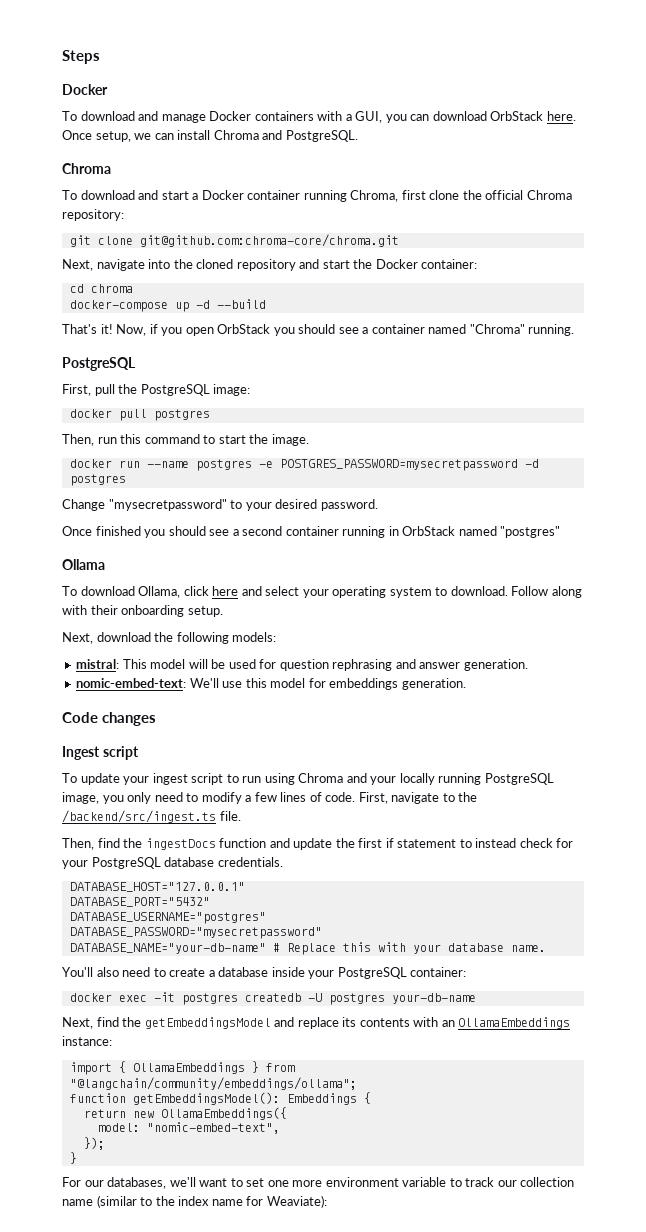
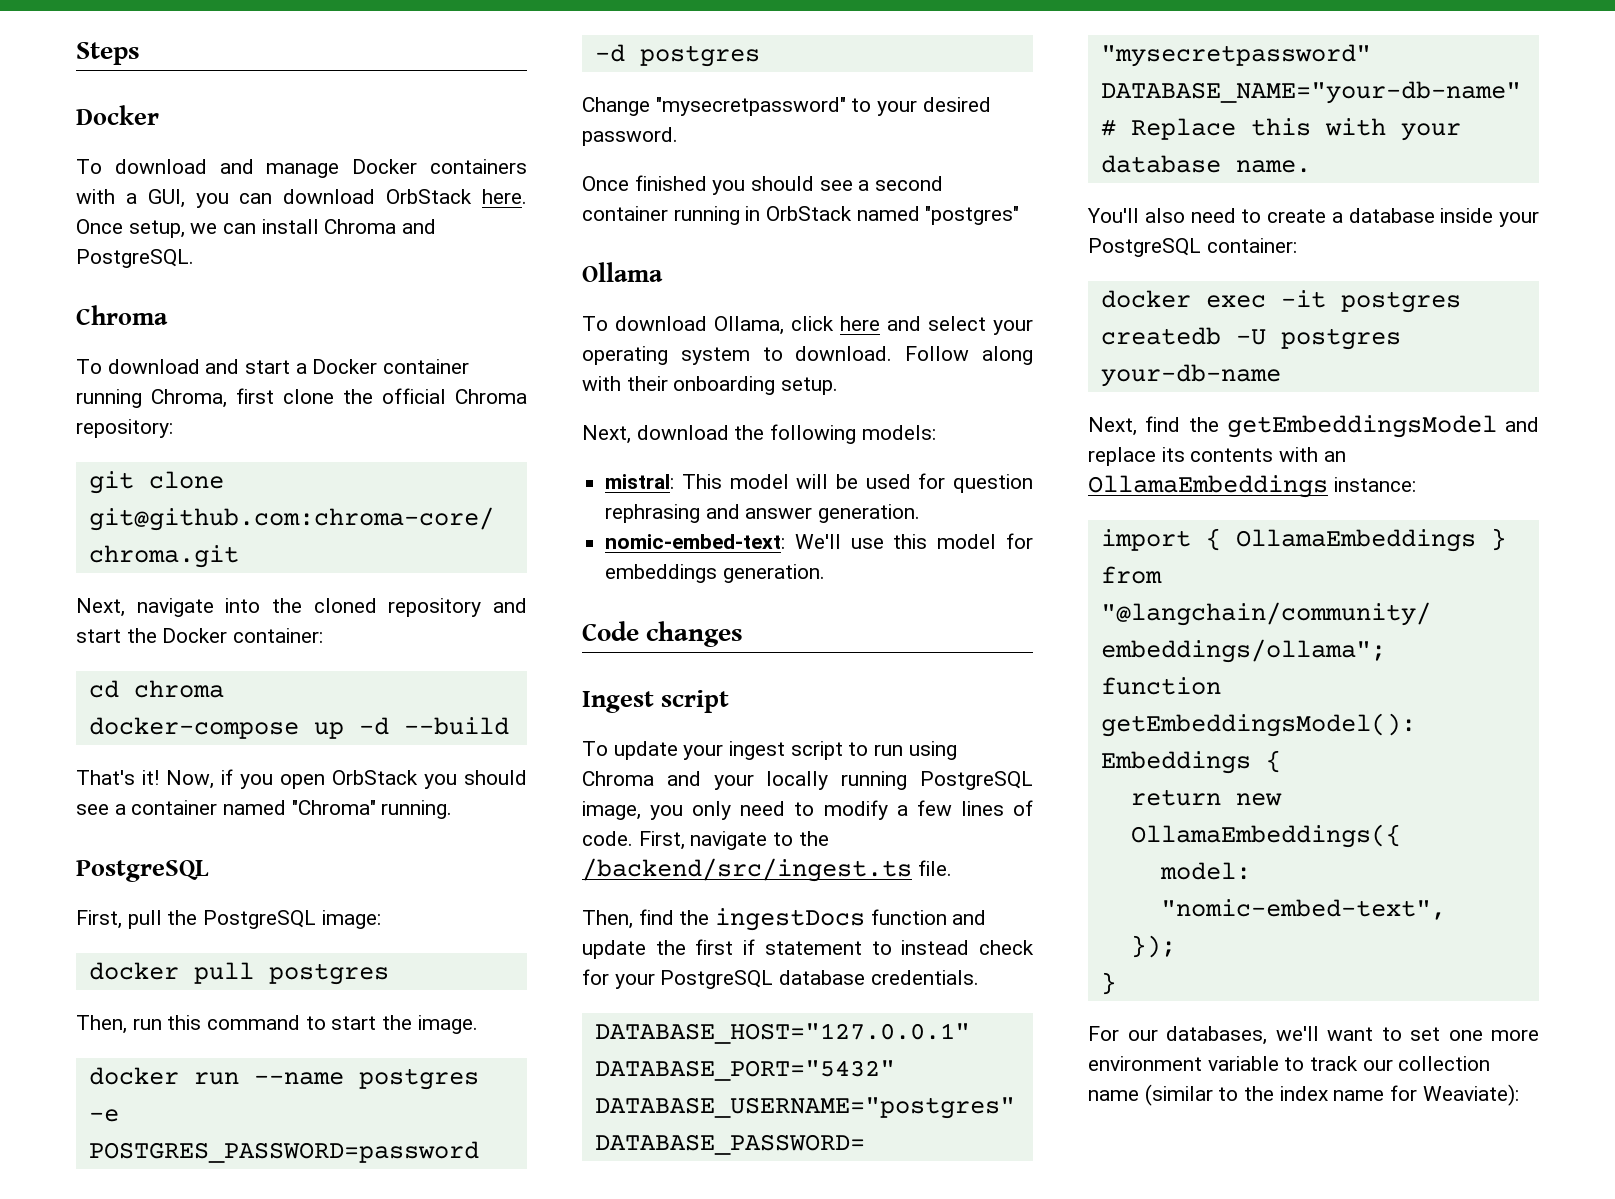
- docker run --name postgres -e POSTGRES_PASSWORD=mysecretpassword -d postgres
+ docker run --name postgres -e POSTGRES_PASSWORD=password -d postgres

